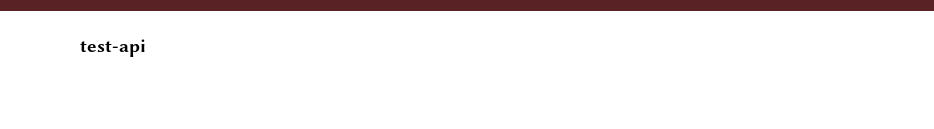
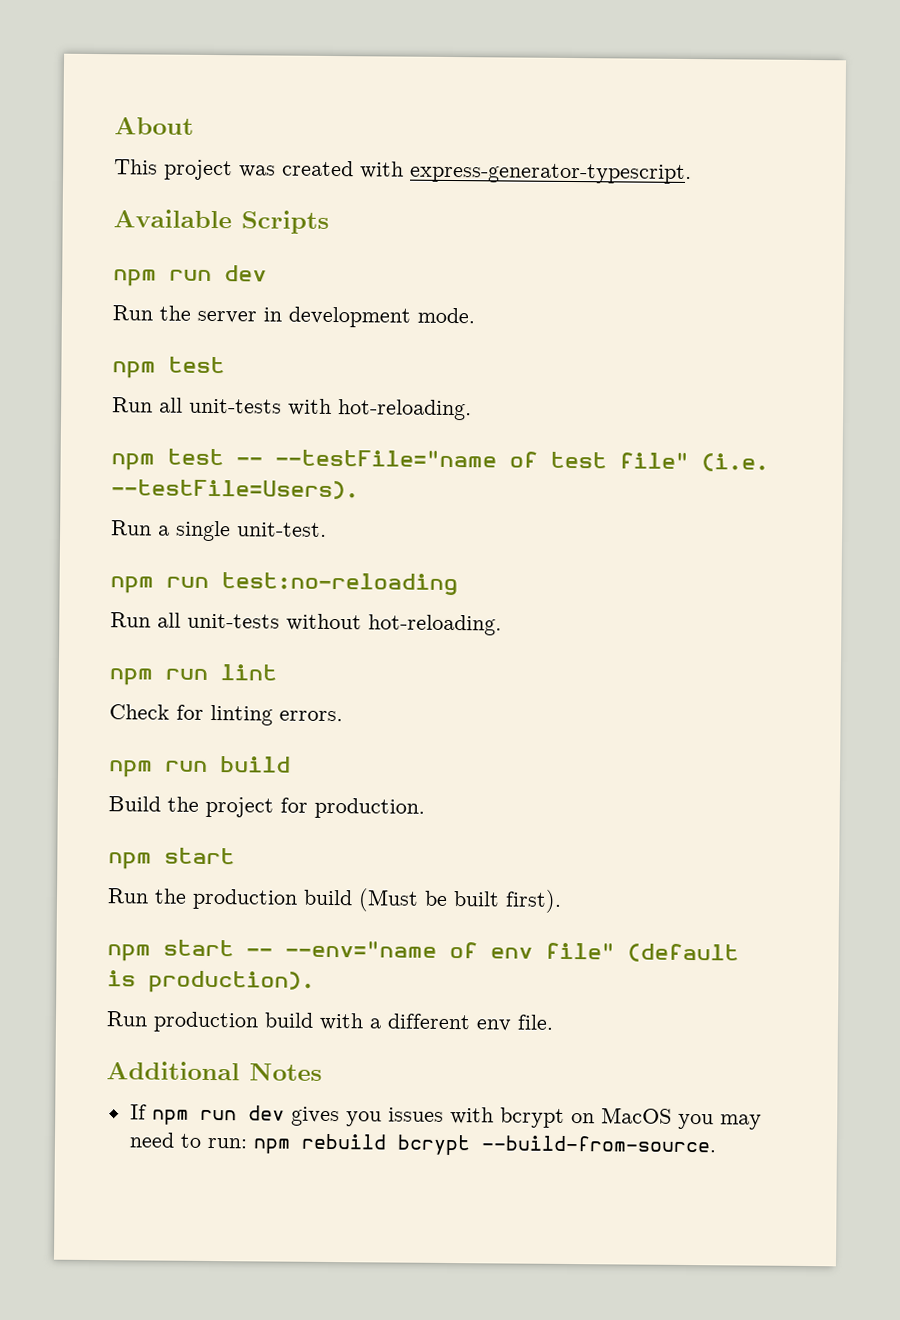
- test-api
+ About
+ This project was created with express-generator-typescript.
+ Available Scripts
+ npm run dev
+ Run the server in development mode.
+ npm test
+ Run all unit-tests with hot-reloading.
+ npm test -- --testFile="name of test file" (i.e. --testFile=Users).
+ Run a single unit-test.
+ npm run test:no-reloading
+ Run all unit-tests without hot-reloading.
+ npm run lint
+ Check for linting errors.
+ npm run build
+ Build the project for production.
+ npm start
+ Run the production build (Must be built first).
+ npm start -- --env="name of env file" (default is production).
+ Run production build with a different env file.
+ Additional Notes
+ If npm run dev gives you issues with bcrypt on MacOS you may need to run: npm rebuild bcrypt --build-from-source.

